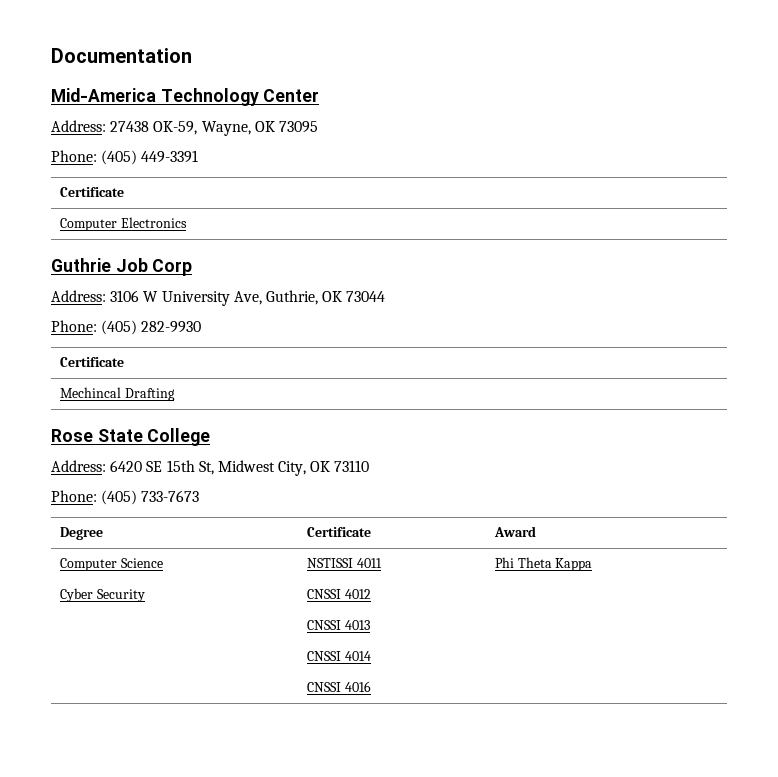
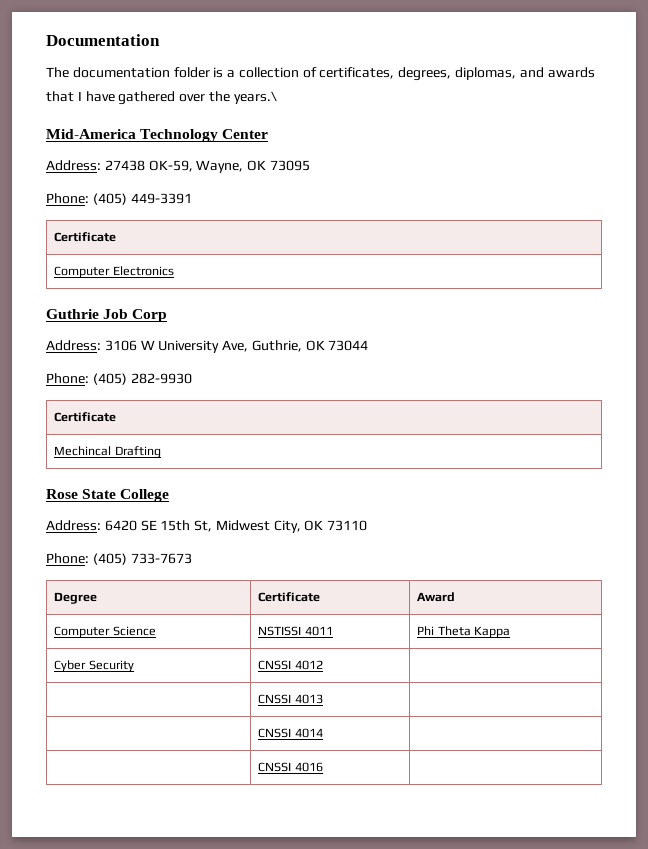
+ The documentation folder is a collection of certificates, degrees, diplomas, and awards that I have gathered over the years.\

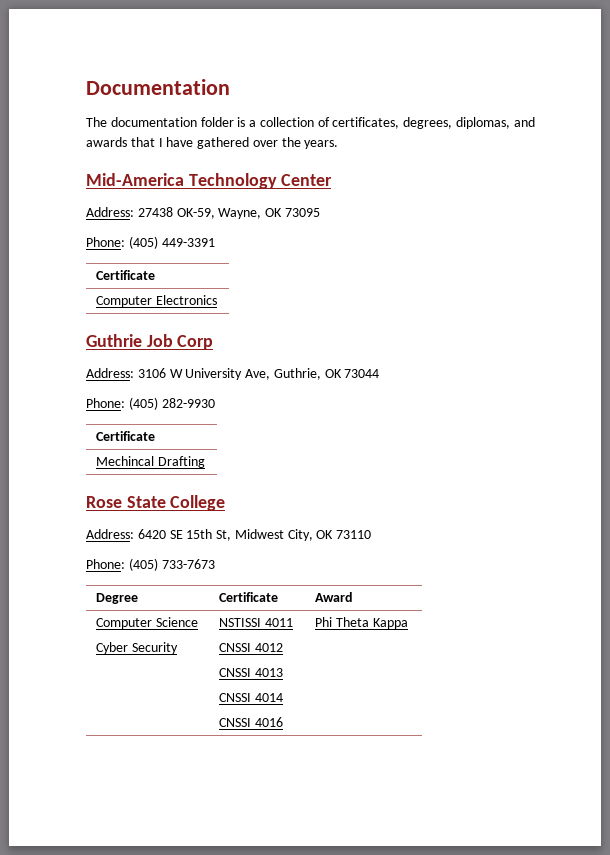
- The documentation folder is a collection of certificates, degrees, diplomas, and awards that I have gathered over the years.\
+ The documentation folder is a collection of certificates, degrees, diplomas, and awards that I have gathered over the years.

